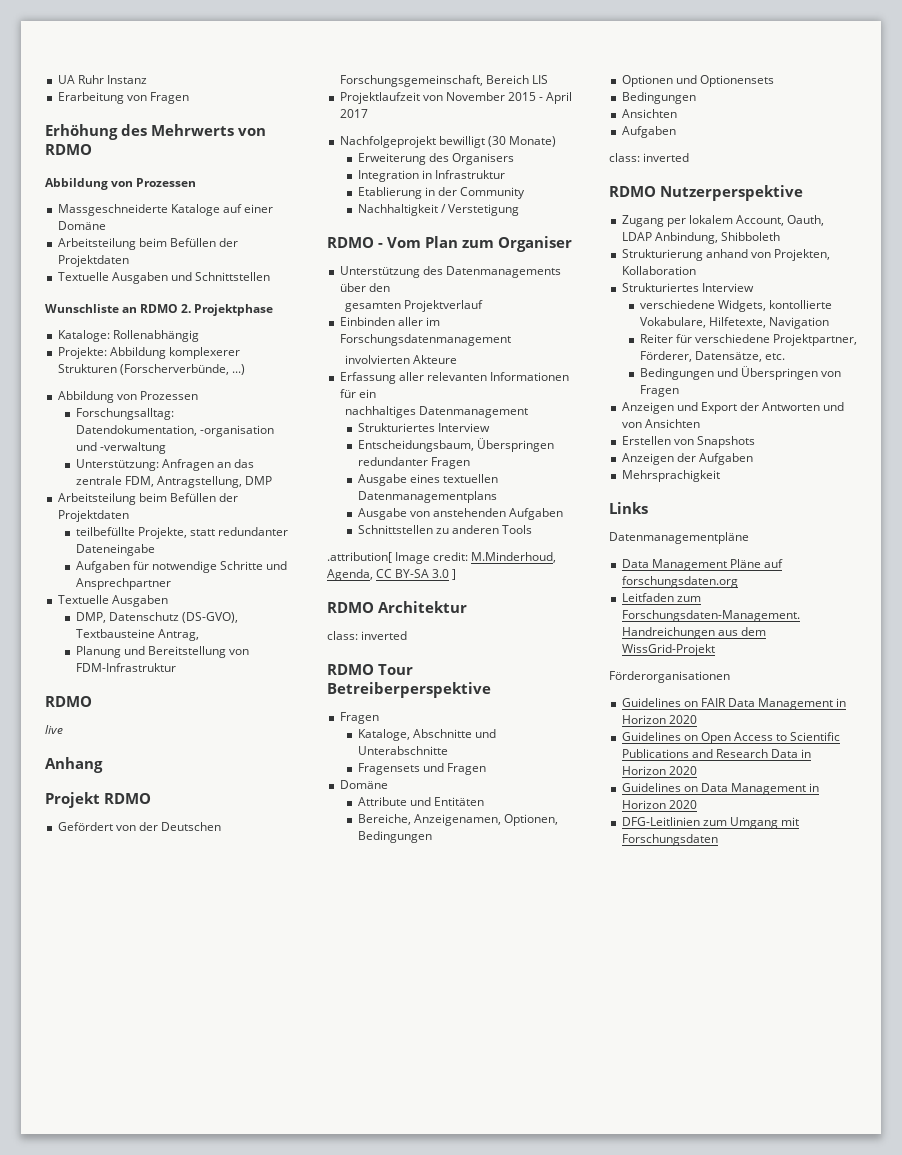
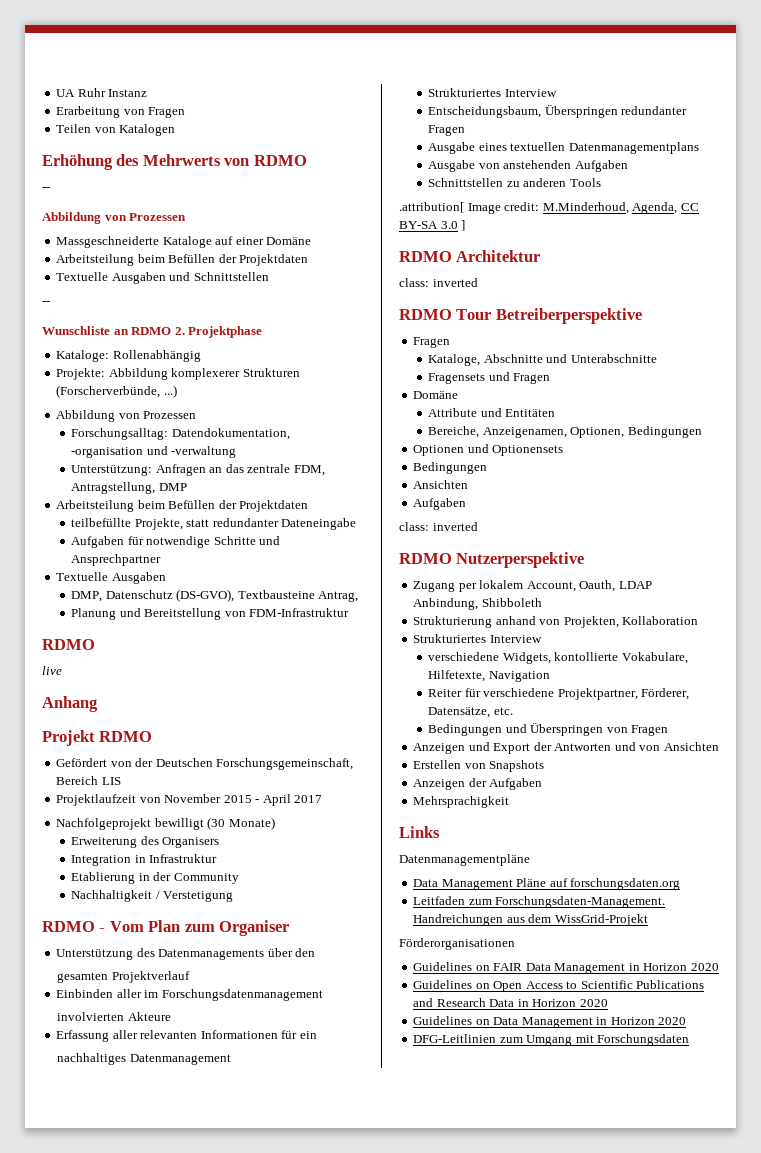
+ Teilen von Katalogen
  Erhöhung des Mehrwerts von RDMO
+ --
  Textuelle Ausgaben und Schnittstellen
+ --

